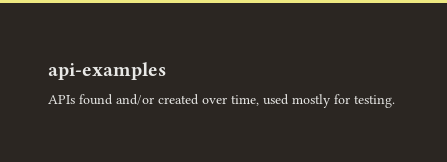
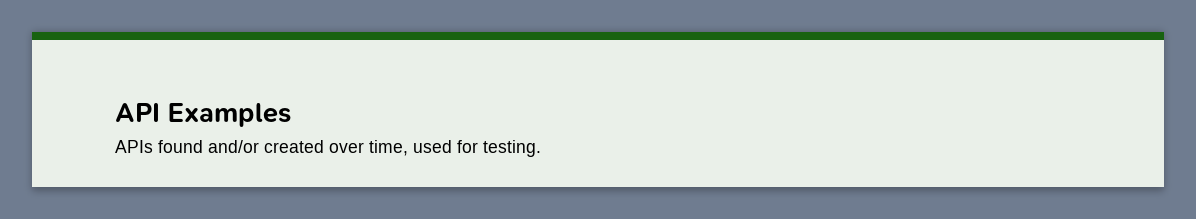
- api-examples
+ API Examples
- APIs found and/or created over time, used mostly for testing.
+ APIs found and/or created over time, used for testing.

